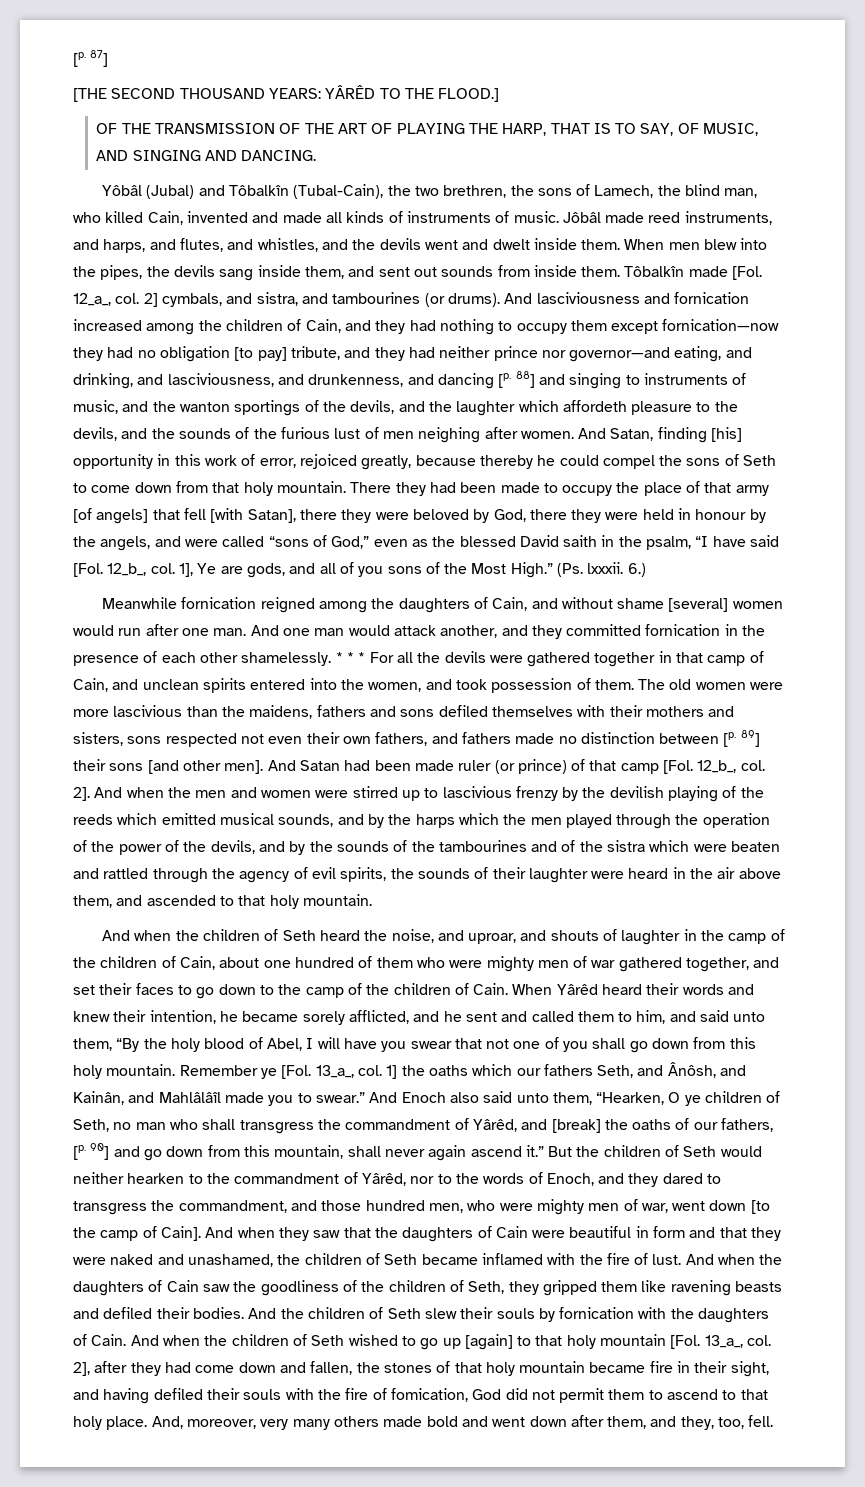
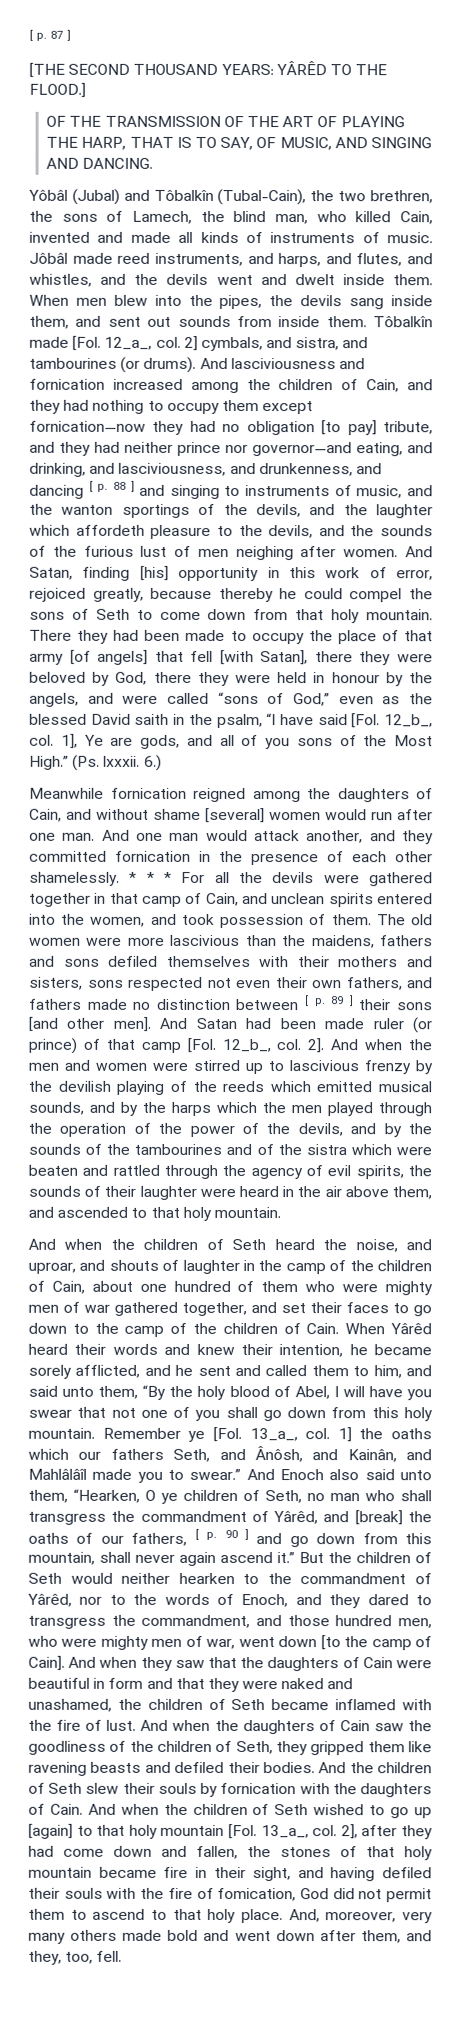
- [p. 87]
+ [ p. 87 ]
- And lasciviousness and fornication increased among the children of Cain, and they had nothing to occupy them except fornication—now they had no obligation [to pay] tribute, and they had neither prince nor governor—and eating, and drinking, and lasciviousness, and drunkenness, and dancing [p. 88] and singing to instruments of music, and the wanton sportings of the devils, and the laughter which affordeth pleasure to the devils, and the sounds of the furious lust of men neighing after women.
+ And lasciviousness and fornication increased among the children of Cain, and they had nothing to occupy them except fornication—now they had no obligation [to pay] tribute, and they had neither prince nor governor—and eating, and drinking, and lasciviousness, and drunkenness, and dancing [ p. 88 ] and singing to instruments of music, and the wanton sportings of the devils, and the laughter which affordeth pleasure to the devils, and the sounds of the furious lust of men neighing after women.
- The old women were more lascivious than the maidens, fathers and sons defiled themselves with their mothers and sisters, sons respected not even their own fathers, and fathers made no distinction between [p. 89] their sons [and other men].
+ The old women were more lascivious than the maidens, fathers and sons defiled themselves with their mothers and sisters, sons respected not even their own fathers, and fathers made no distinction between [ p. 89 ] their sons [and other men].
- And Enoch also said unto them, “Hearken, O ye children of Seth, no man who shall transgress the commandment of Yârêd, and [break] the oaths of our fathers, [p. 90] and go down from this mountain, shall never again ascend it.”
+ And Enoch also said unto them, “Hearken, O ye children of Seth, no man who shall transgress the commandment of Yârêd, and [break] the oaths of our fathers, [ p. 90 ] and go down from this mountain, shall never again ascend it.”

